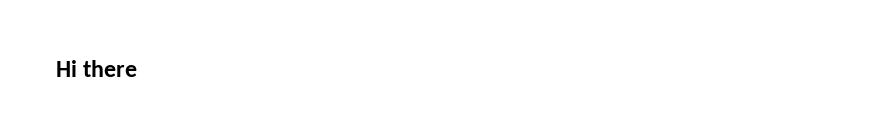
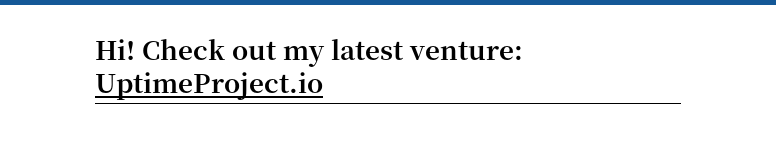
- Hi there
+ Hi! Check out my latest venture: UptimeProject.io

